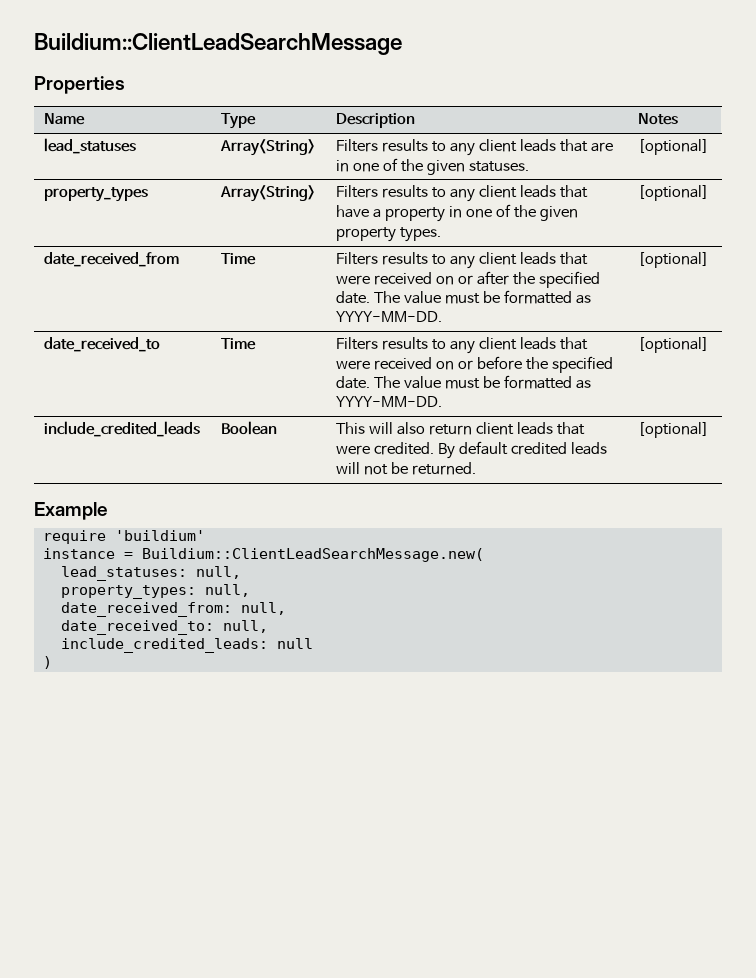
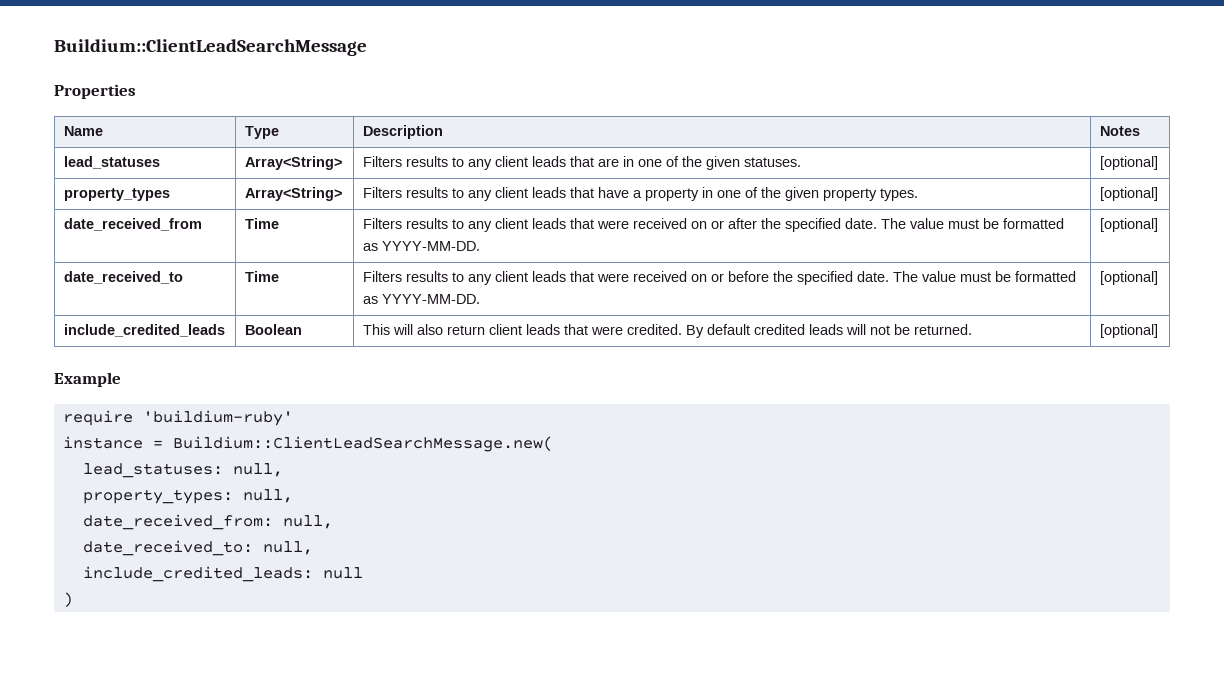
- require 'buildium'
+ require 'buildium-ruby'

